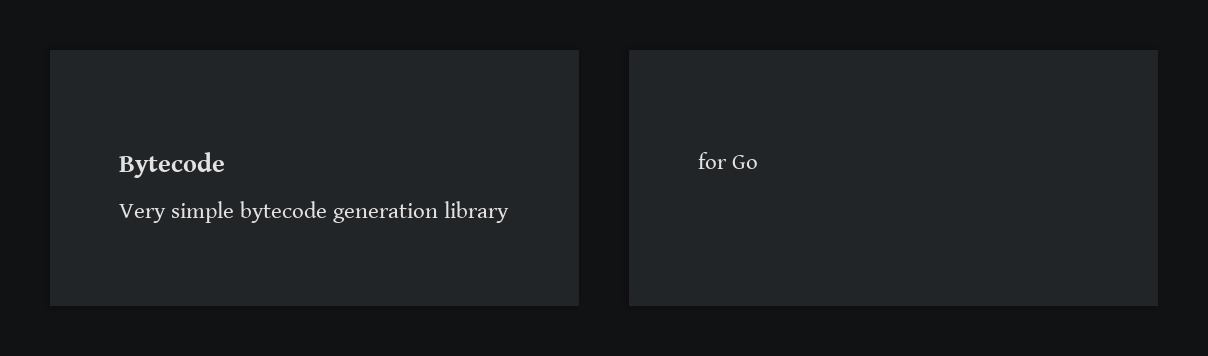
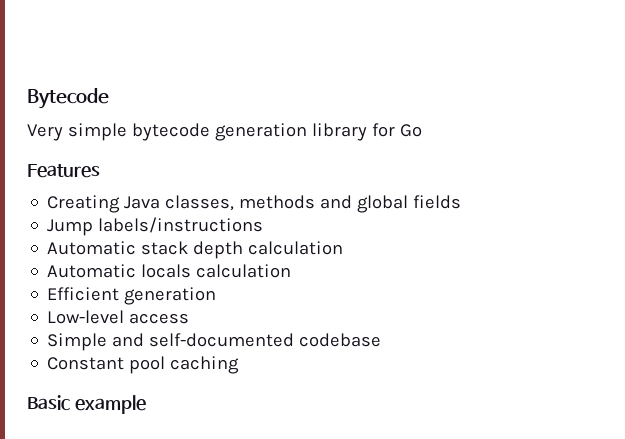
+ Features
+ Creating Java classes, methods and global fields
+ Jump labels/instructions
+ Automatic stack depth calculation
+ Automatic locals calculation
+ Efficient generation
+ Low-level access
+ Simple and self-documented codebase
+ Constant pool caching
+ Basic example

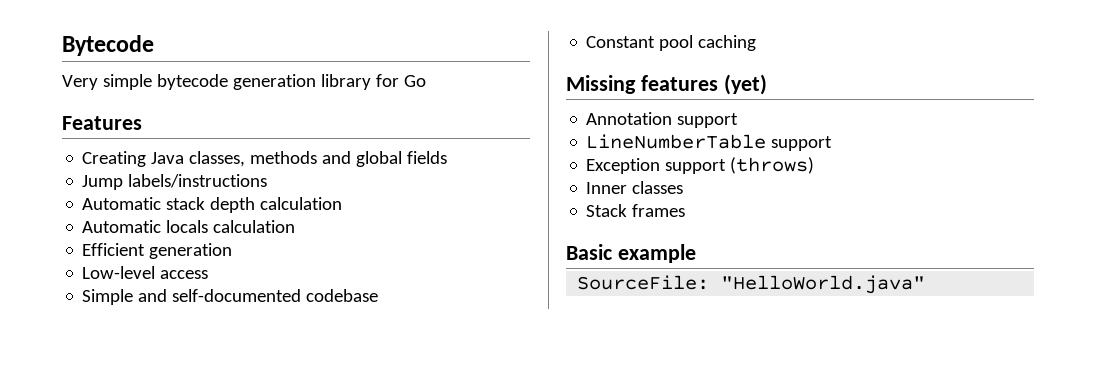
+ Missing features (yet)
+ Annotation support
+ LineNumberTable support
+ Exception support (throws)
+ Inner classes
+ Stack frames
+ SourceFile: "HelloWorld.java"

